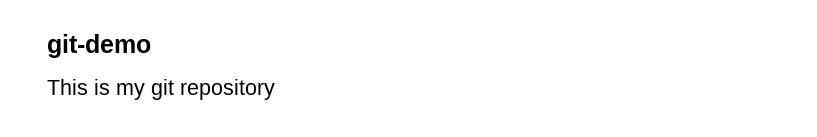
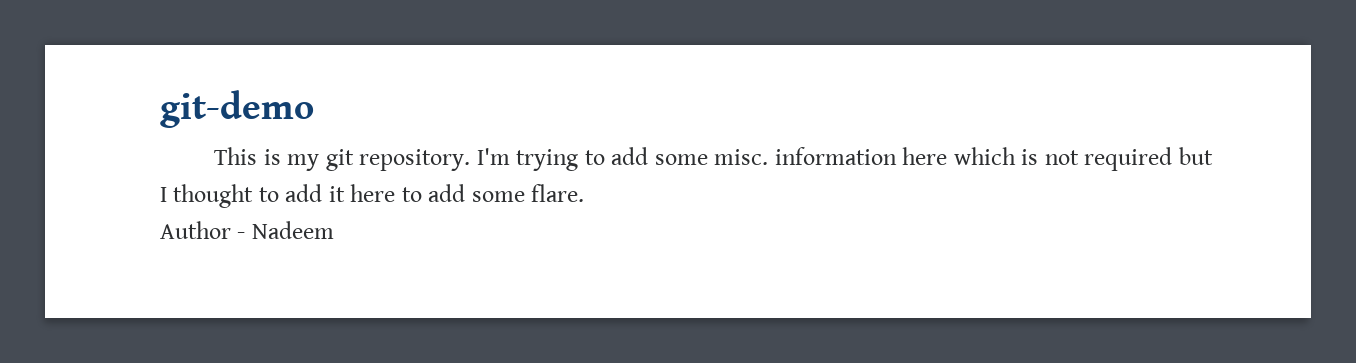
- This is my git repository
+ This is my git repository. I'm trying to add some misc. information here which is not required but I thought to add it here to add some flare.
+ Author - Nadeem

